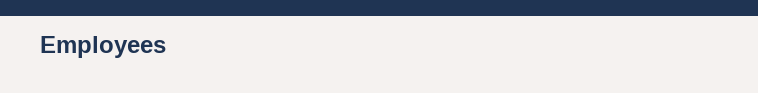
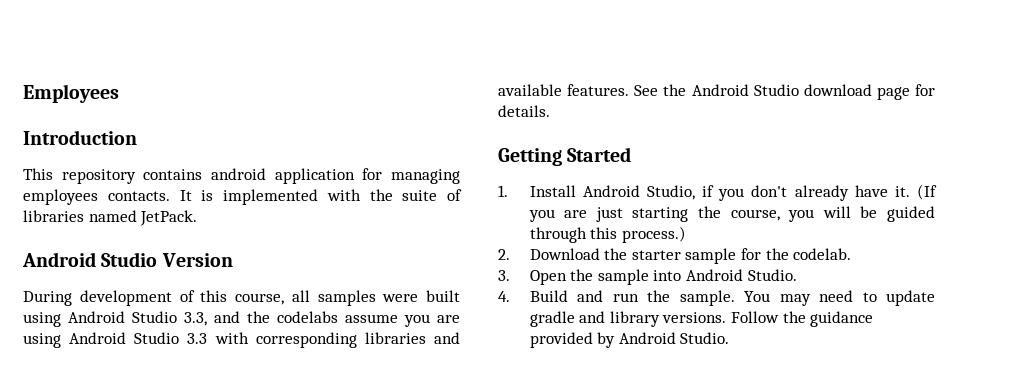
+ Introduction
+ This repository contains android application for managing employees contacts. It is implemented with the suite of libraries named JetPack.
+ Android Studio Version
+ During development of this course, all samples were built using Android Studio 3.3, and the codelabs assume you are using Android Studio 3.3 with corresponding libraries and available features. See the Android Studio download page for details.
+ Getting Started
+ 1. Install Android Studio, if you don't already have it. (If you are just starting the course, you will be guided through this process.)
+ 2. Download the starter sample for the codelab.
+ 3. Open the sample into Android Studio.
+ 4. Build and run the sample. You may need to update gradle and library versions. Follow the guidance provided by Android Studio.

